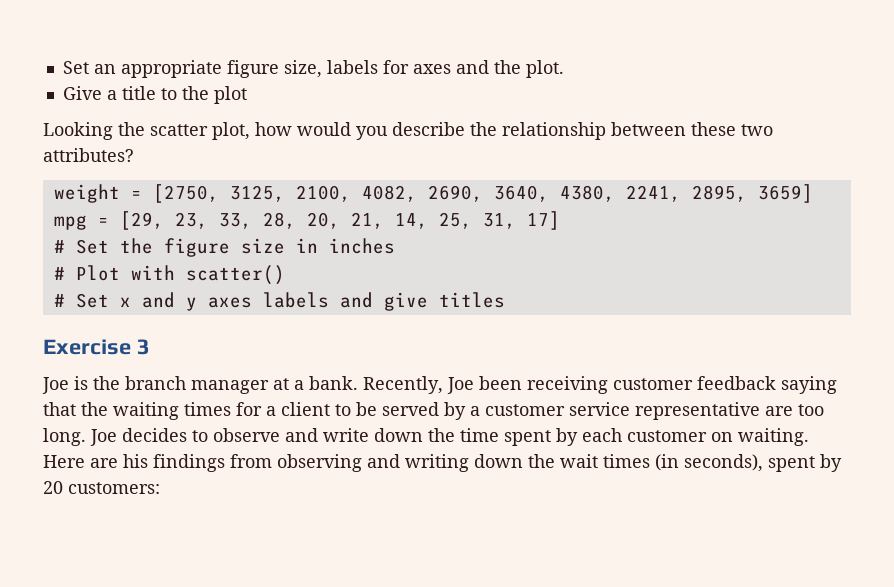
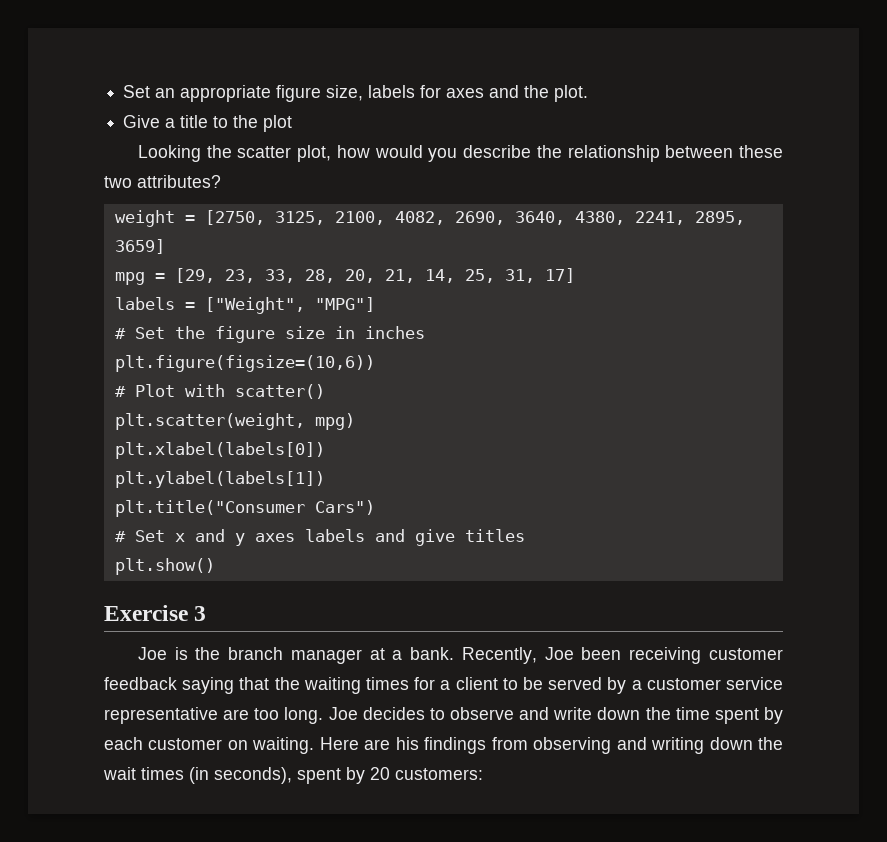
+ labels = ["Weight", "MPG"]
+ plt.figure(figsize=(10,6))
+ plt.scatter(weight, mpg)
+ plt.xlabel(labels[0])
+ plt.ylabel(labels[1])
+ plt.title("Consumer Cars")
+ plt.show()

